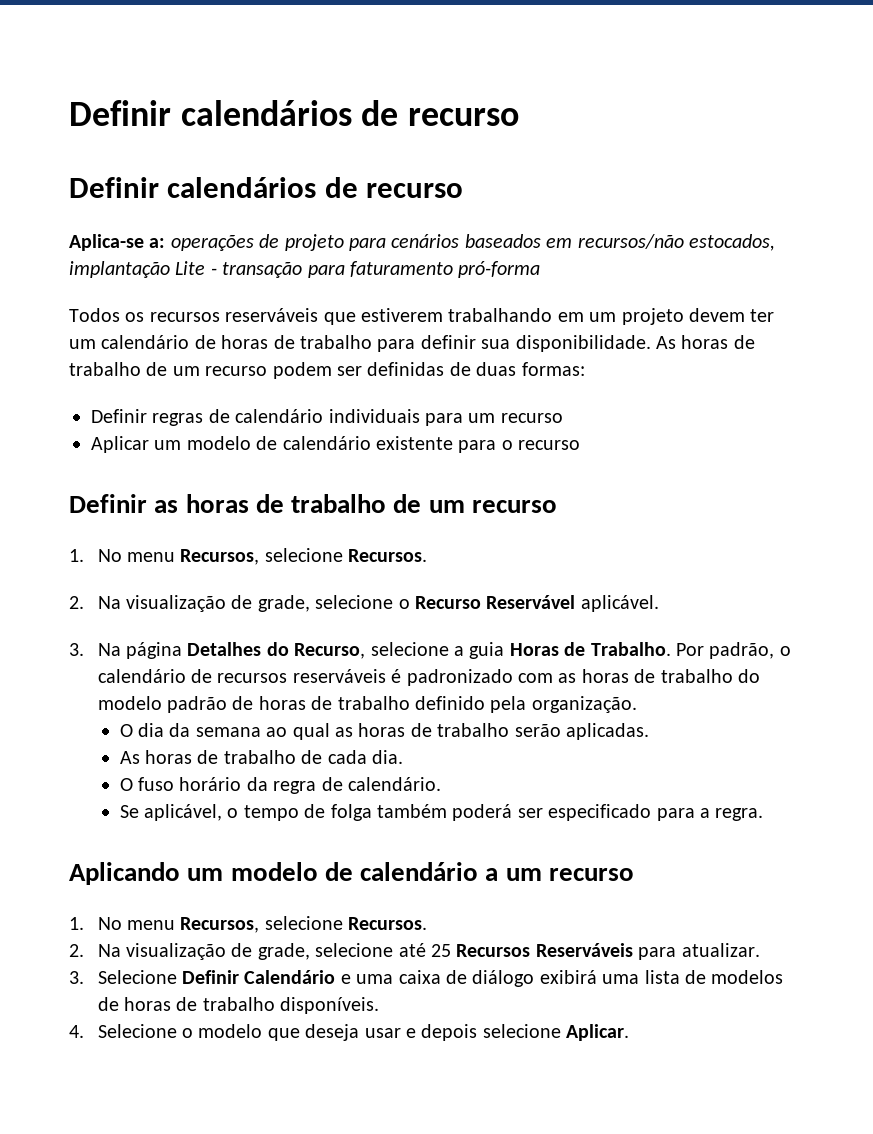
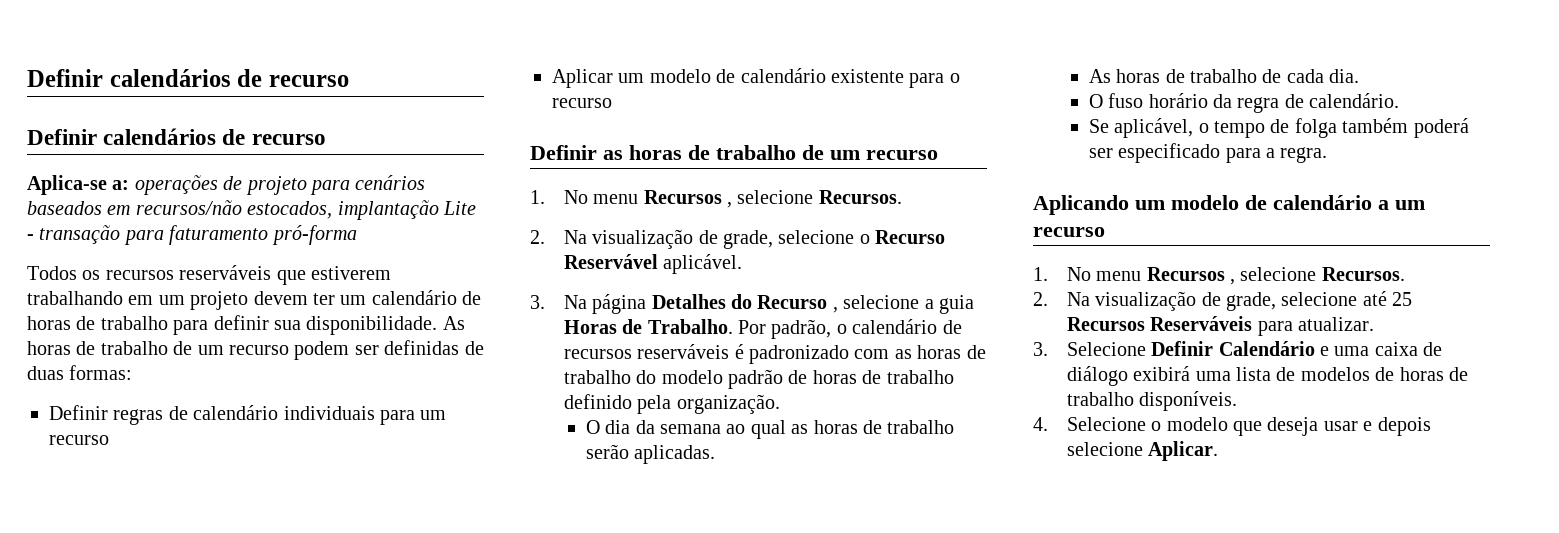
  Definir as horas de trabalho de um recurso
- 1. No menu Recursos, selecione Recursos.
+ 1. No menu Recursos , selecione Recursos.
- 3. Na página Detalhes do Recurso, selecione a guia Horas de Trabalho.
+ 3. Na página Detalhes do Recurso , selecione a guia Horas de Trabalho.
  Aplicando um modelo de calendário a um recurso
- 1. No menu Recursos, selecione Recursos.
+ 1. No menu Recursos , selecione Recursos.

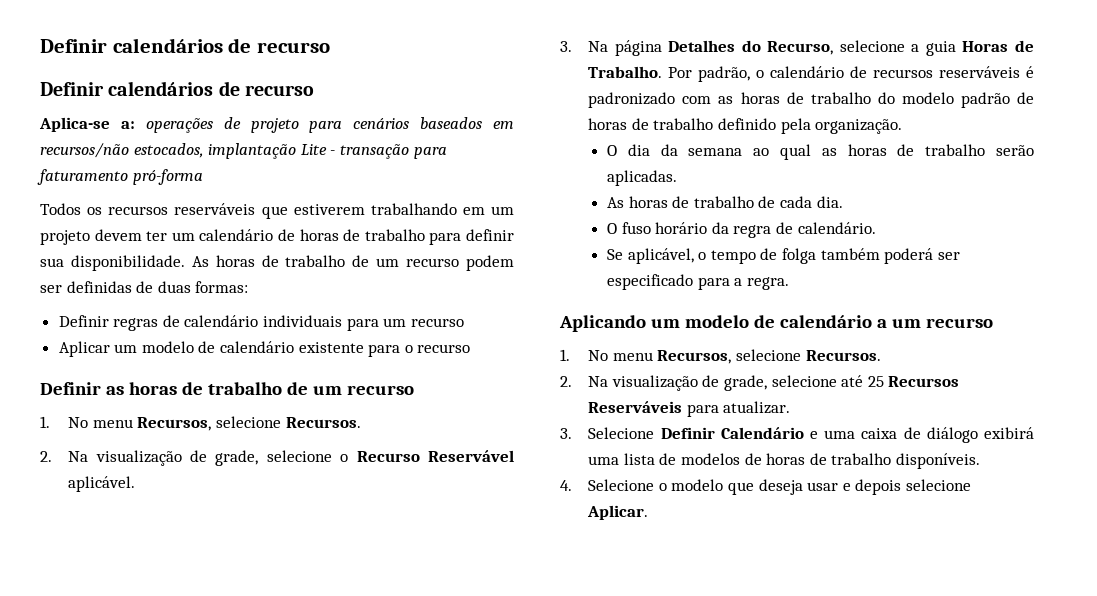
  Definir as horas de trabalho de um recurso
- 1. No menu Recursos , selecione Recursos.
+ 1. No menu Recursos, selecione Recursos.
- 3. Na página Detalhes do Recurso , selecione a guia Horas de Trabalho.
+ 3. Na página Detalhes do Recurso, selecione a guia Horas de Trabalho.
  Aplicando um modelo de calendário a um recurso
- 1. No menu Recursos , selecione Recursos.
+ 1. No menu Recursos, selecione Recursos.

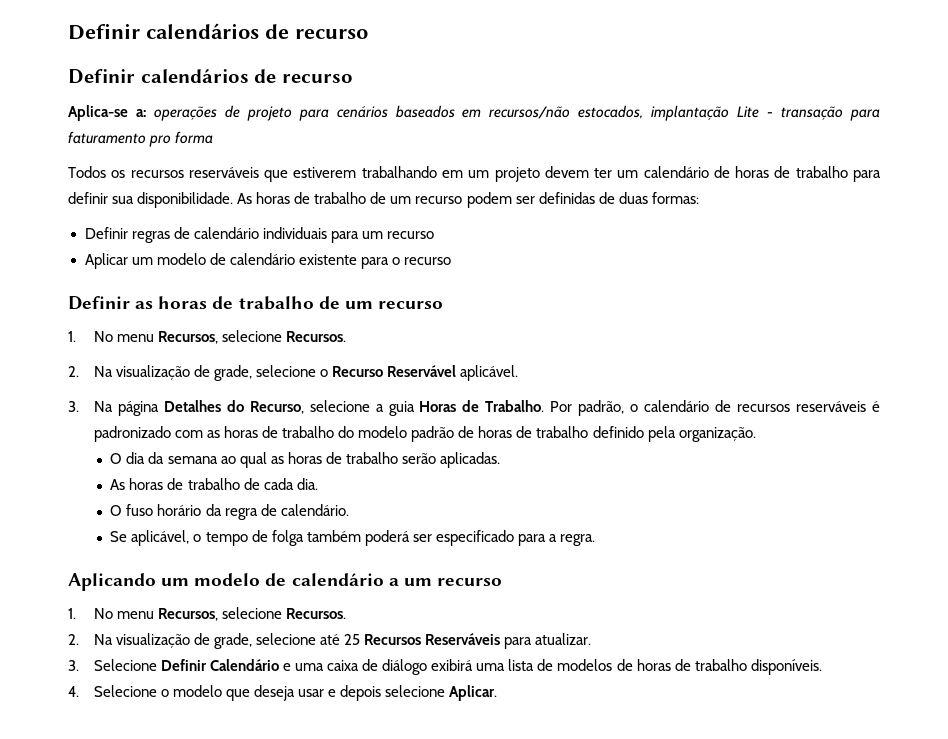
- Aplica-se a: operações de projeto para cenários baseados em recursos/não estocados, implantação Lite - transação para faturamento pró-forma
+ Aplica-se a: operações de projeto para cenários baseados em recursos/não estocados, implantação Lite - transação para faturamento pro forma

